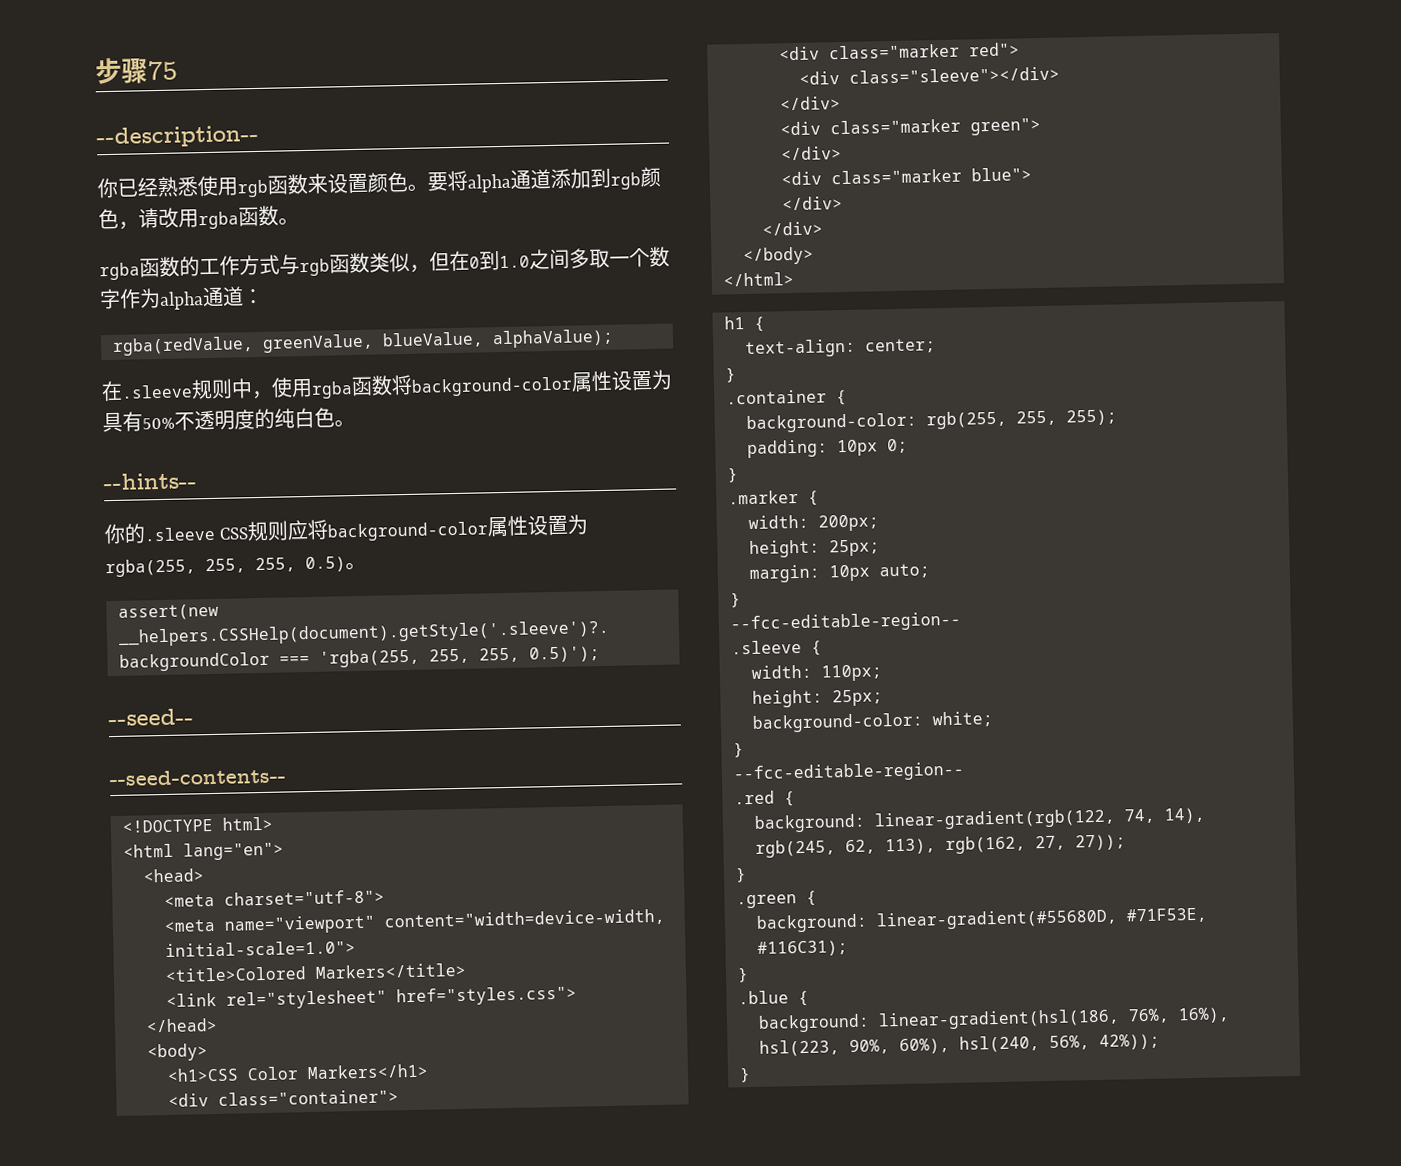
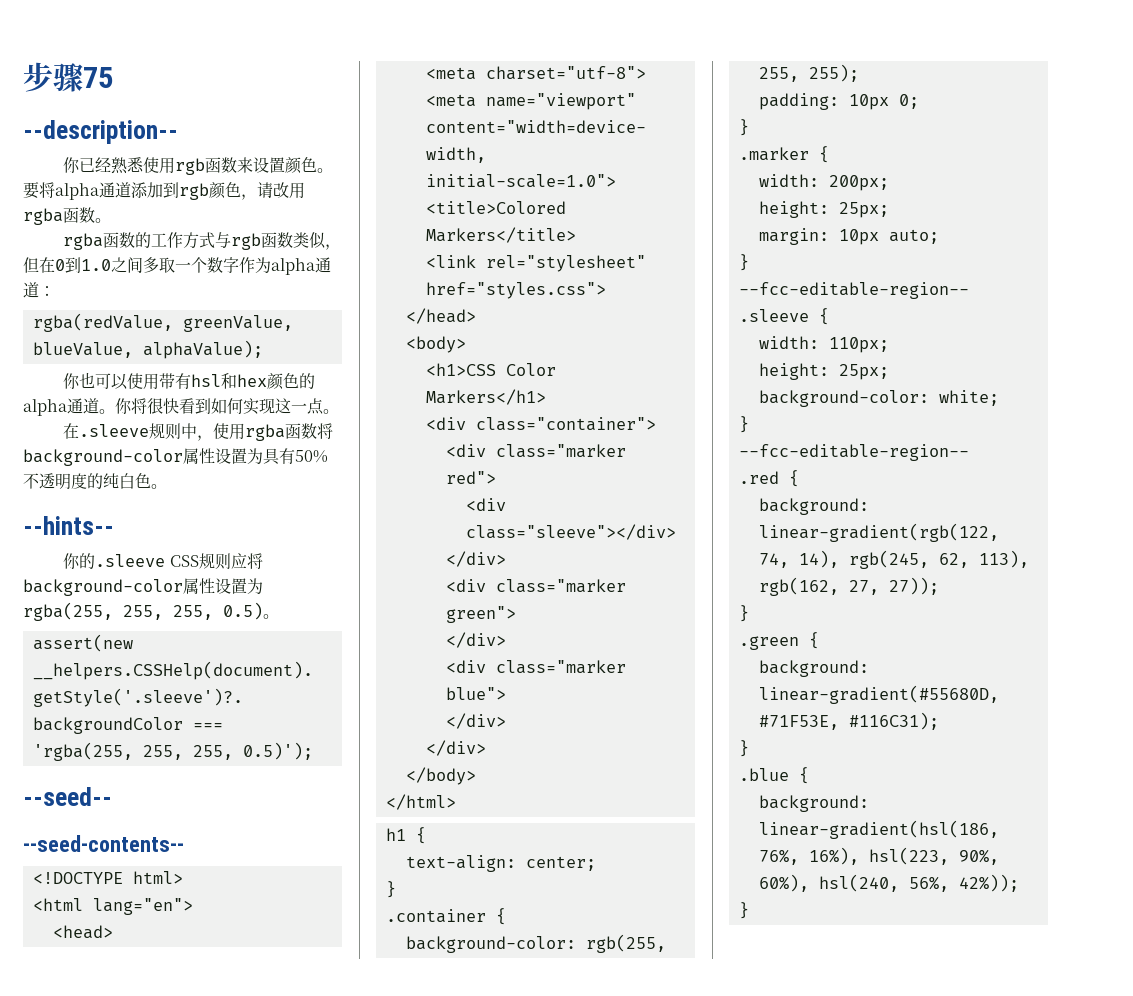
+ 你也可以使用带有hsl和hex颜色的alpha通道。你将很快看到如何实现这一点。

